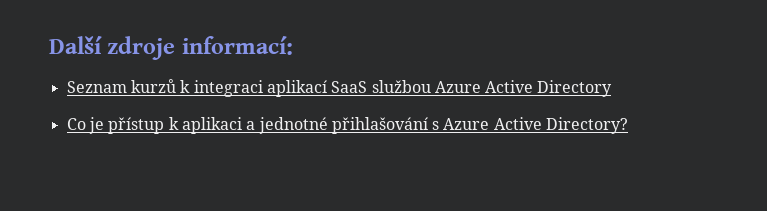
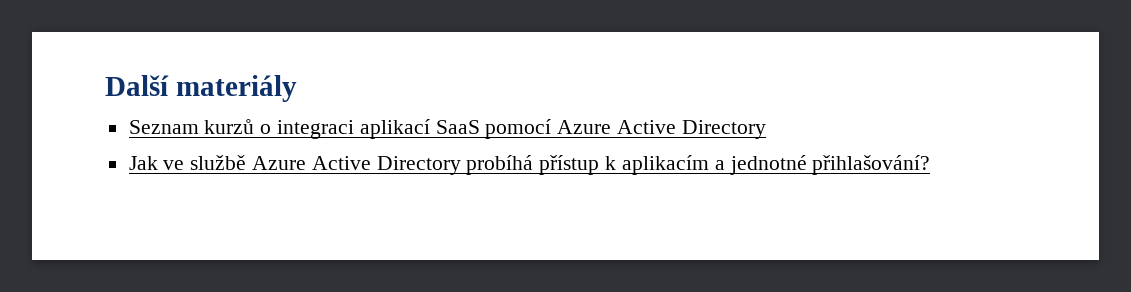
- Další zdroje informací:
+ Další materiály
- Seznam kurzů k integraci aplikací SaaS službou Azure Active Directory
+ Seznam kurzů o integraci aplikací SaaS pomocí Azure Active Directory
- Co je přístup k aplikaci a jednotné přihlašování s Azure Active Directory?
+ Jak ve službě Azure Active Directory probíhá přístup k aplikacím a jednotné přihlašování?

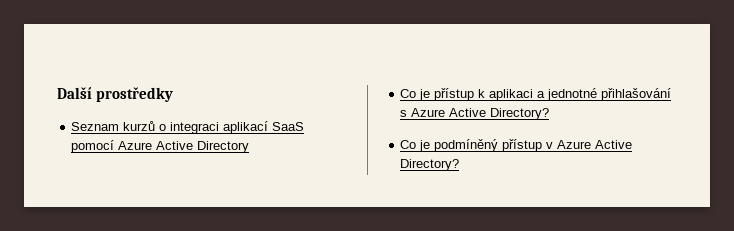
- Další materiály
+ Další prostředky
- Jak ve službě Azure Active Directory probíhá přístup k aplikacím a jednotné přihlašování?
+ Co je přístup k aplikaci a jednotné přihlašování s Azure Active Directory?
+ Co je podmíněný přístup v Azure Active Directory?

